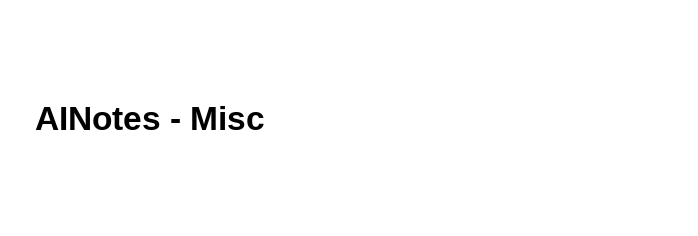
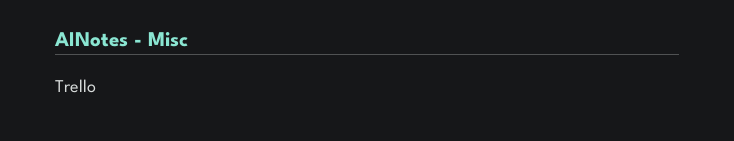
+ Trello

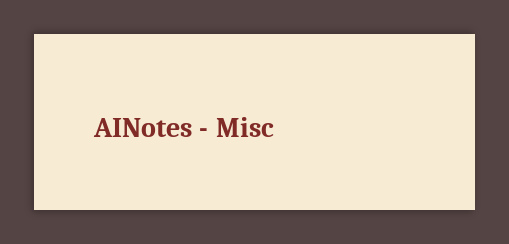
- Trello

